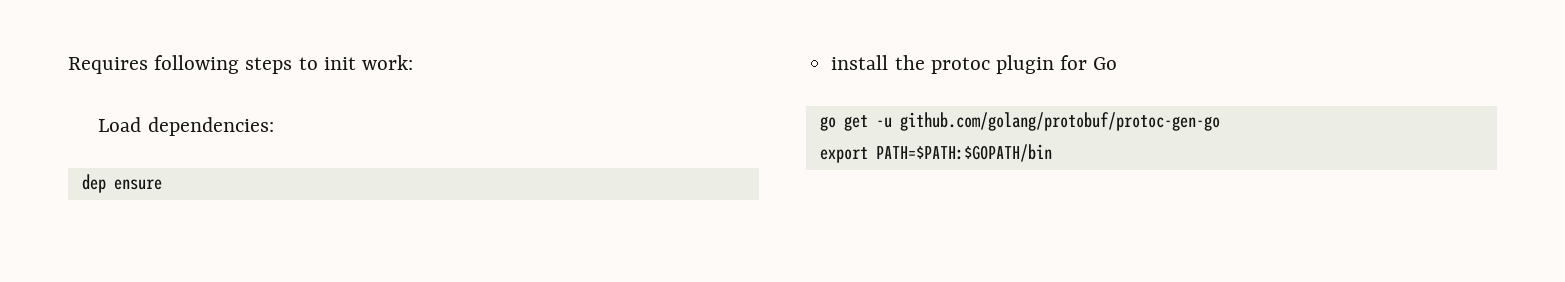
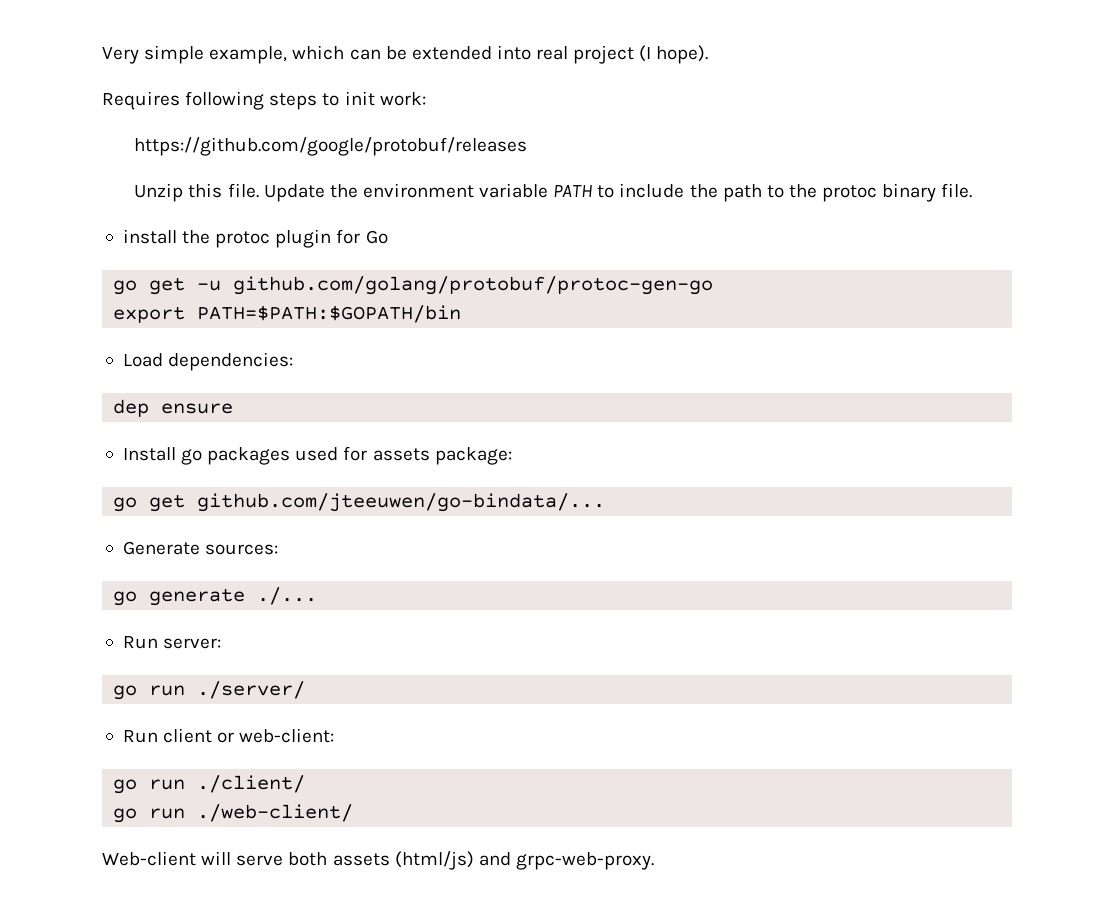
+ Very simple example, which can be extended into real project (I hope).
- Load dependencies:
- dep ensure
+ https://github.com/google/protobuf/releases
+ Unzip this file. Update the environment variable PATH to include the path to the protoc binary file.
+ Load dependencies:
+ dep ensure
+ Install go packages used for assets package:
+ go get github.com/jteeuwen/go-bindata/...
+ Generate sources:
+ go generate ./...
+ Run server:
+ go run ./server/
+ Run client or web-client:
+ go run ./client/
+ go run ./web-client/
+ Web-client will serve both assets (html/js) and grpc-web-proxy.

